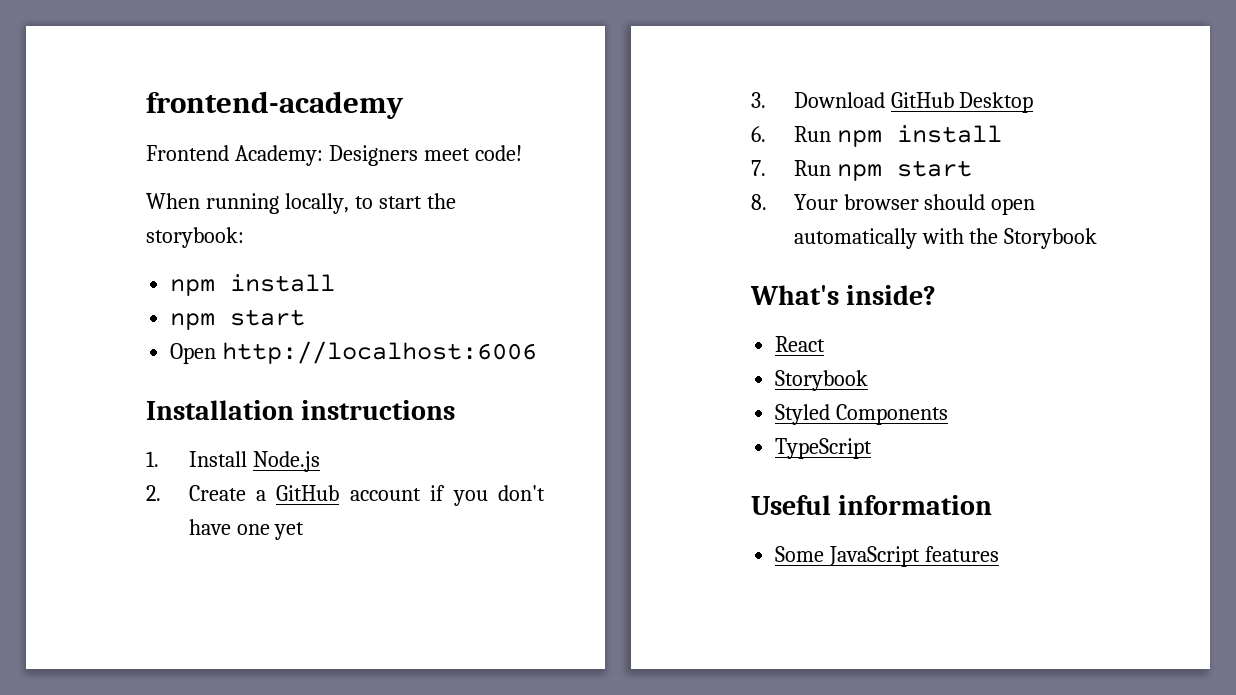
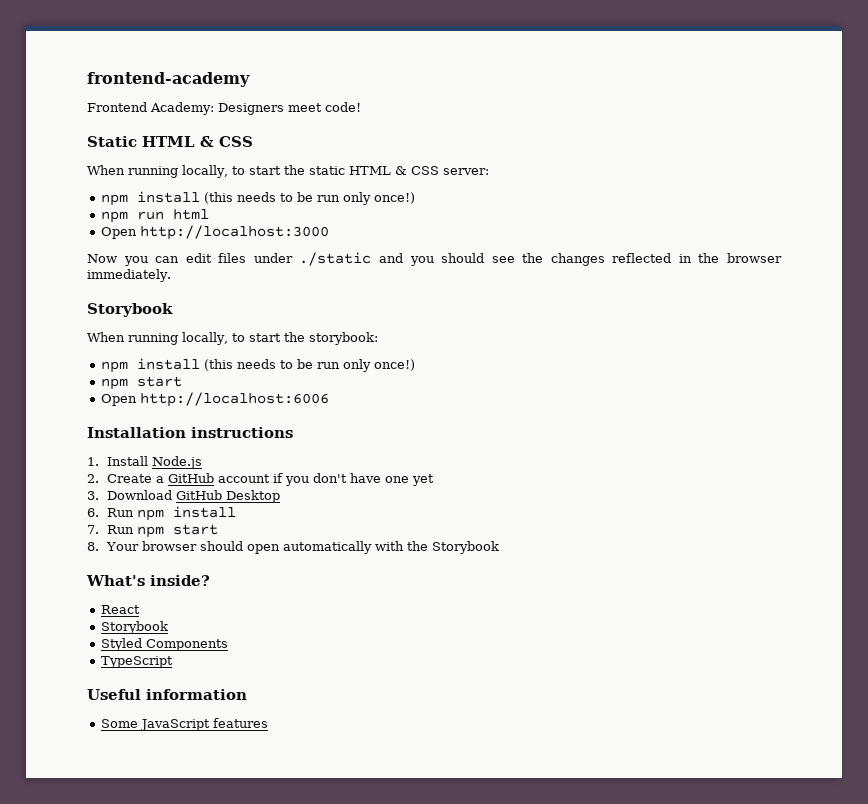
+ Static HTML & CSS
+ When running locally, to start the static HTML & CSS server:
+ npm install (this needs to be run only once!)
+ npm run html
+ Open http://localhost:3000
+ Now you can edit files under ./static and you should see the changes reflected in the browser immediately.
+ Storybook
  When running locally, to start the storybook:
- npm install
+ npm install (this needs to be run only once!)

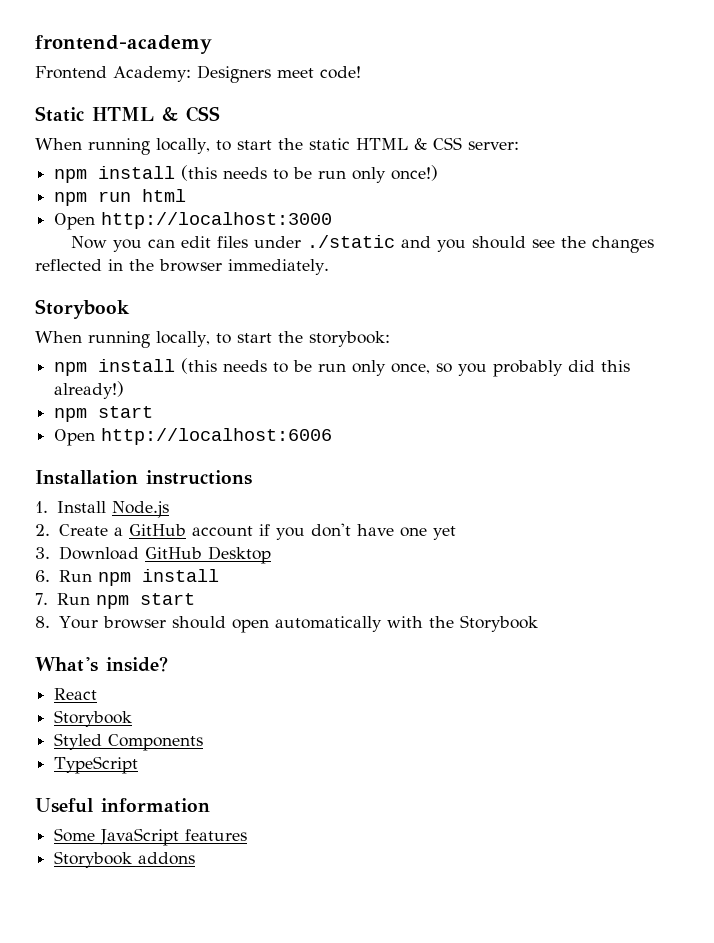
  When running locally, to start the storybook:
- npm install (this needs to be run only once!)
+ npm install (this needs to be run only once, so you probably did this already!)
+ Storybook addons

